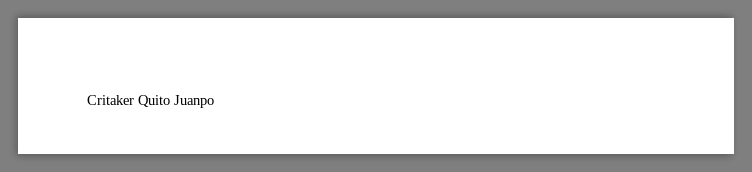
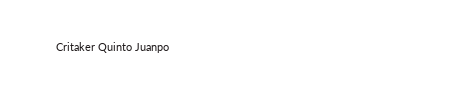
- Critaker Quito Juanpo
+ Critaker Quinto Juanpo

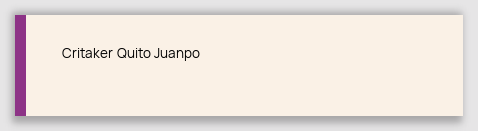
- Critaker Quinto Juanpo
+ Critaker Quito Juanpo

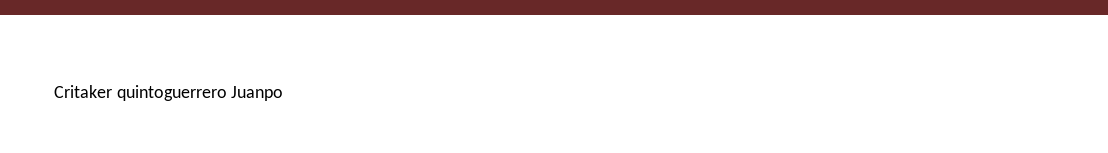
- Critaker Quito Juanpo
+ Critaker quintoguerrero Juanpo

